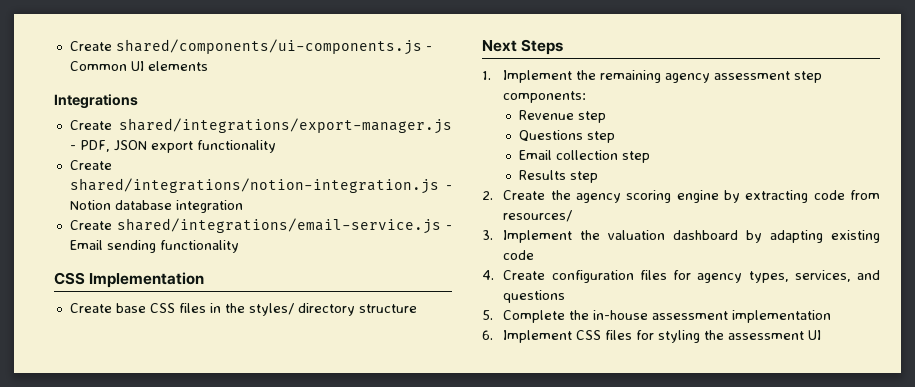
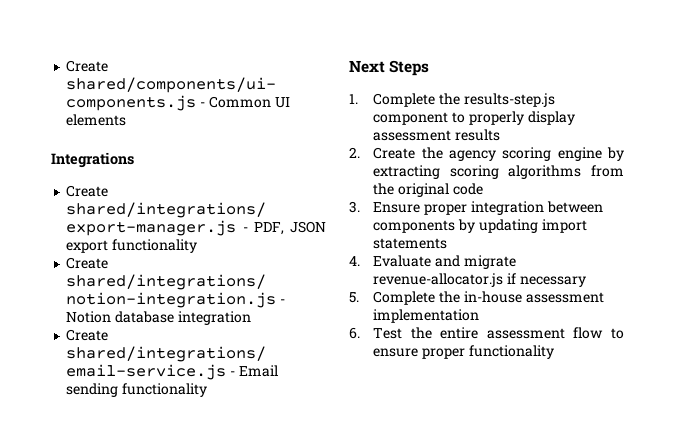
- CSS Implementation
- Create base CSS files in the styles/ directory structure
  Next Steps
- 1. Implement the remaining agency assessment step components:
- Revenue step
- Questions step
- Email collection step
- Results step
+ 1. Complete the results-step.js component to properly display assessment results
- 2. Create the agency scoring engine by extracting code from resources/
- 3. Implement the valuation dashboard by adapting existing code
- 4. Create configuration files for agency types, services, and questions
+ 2. Create the agency scoring engine by extracting scoring algorithms from the original code
+ 3. Ensure proper integration between components by updating import statements
+ 4. Evaluate and migrate revenue-allocator.js if necessary
- 6. Implement CSS files for styling the assessment UI
+ 6. Test the entire assessment flow to ensure proper functionality

